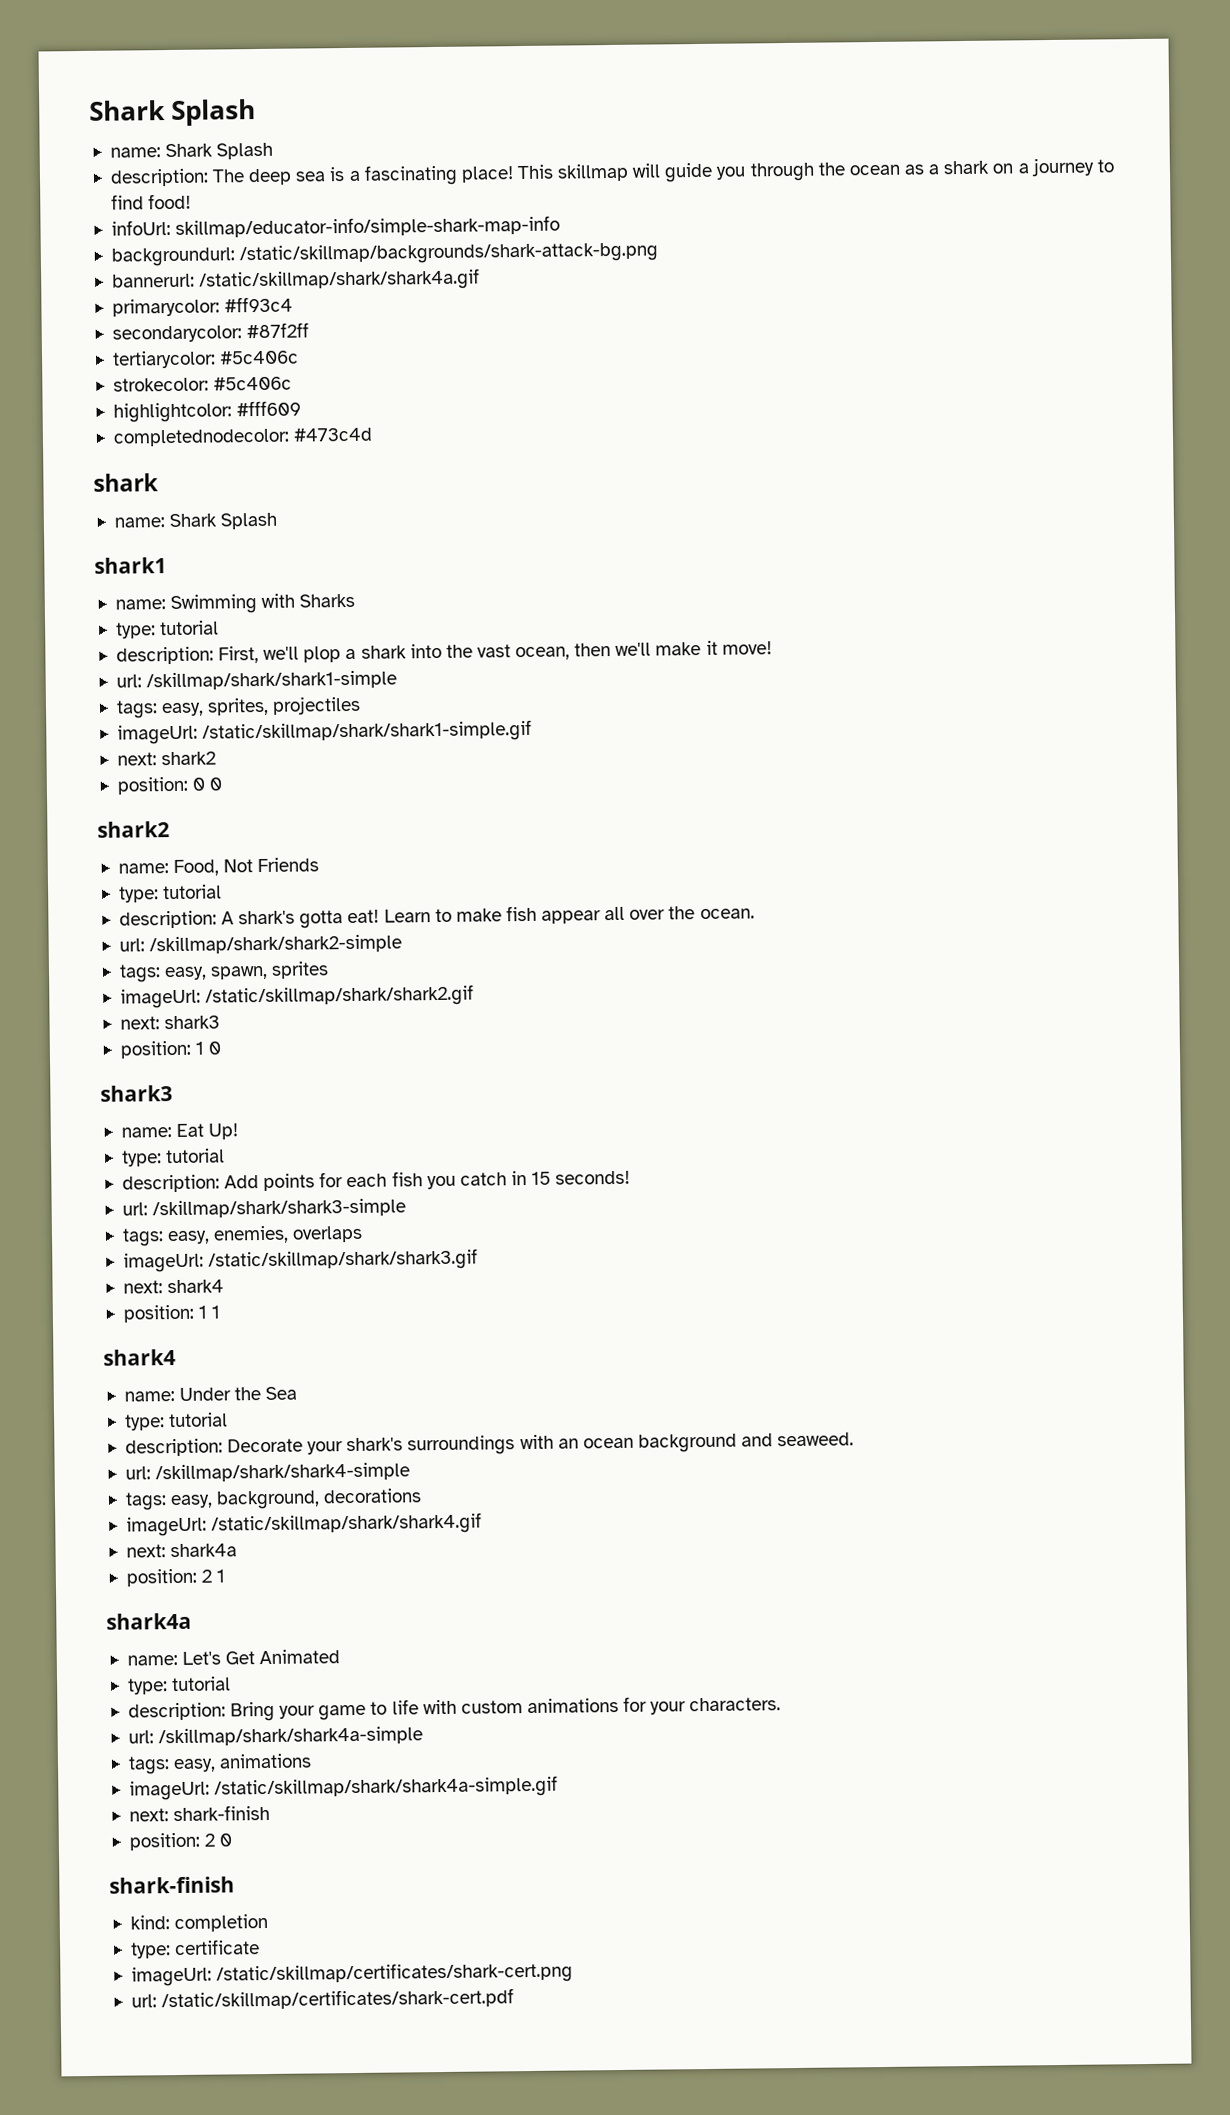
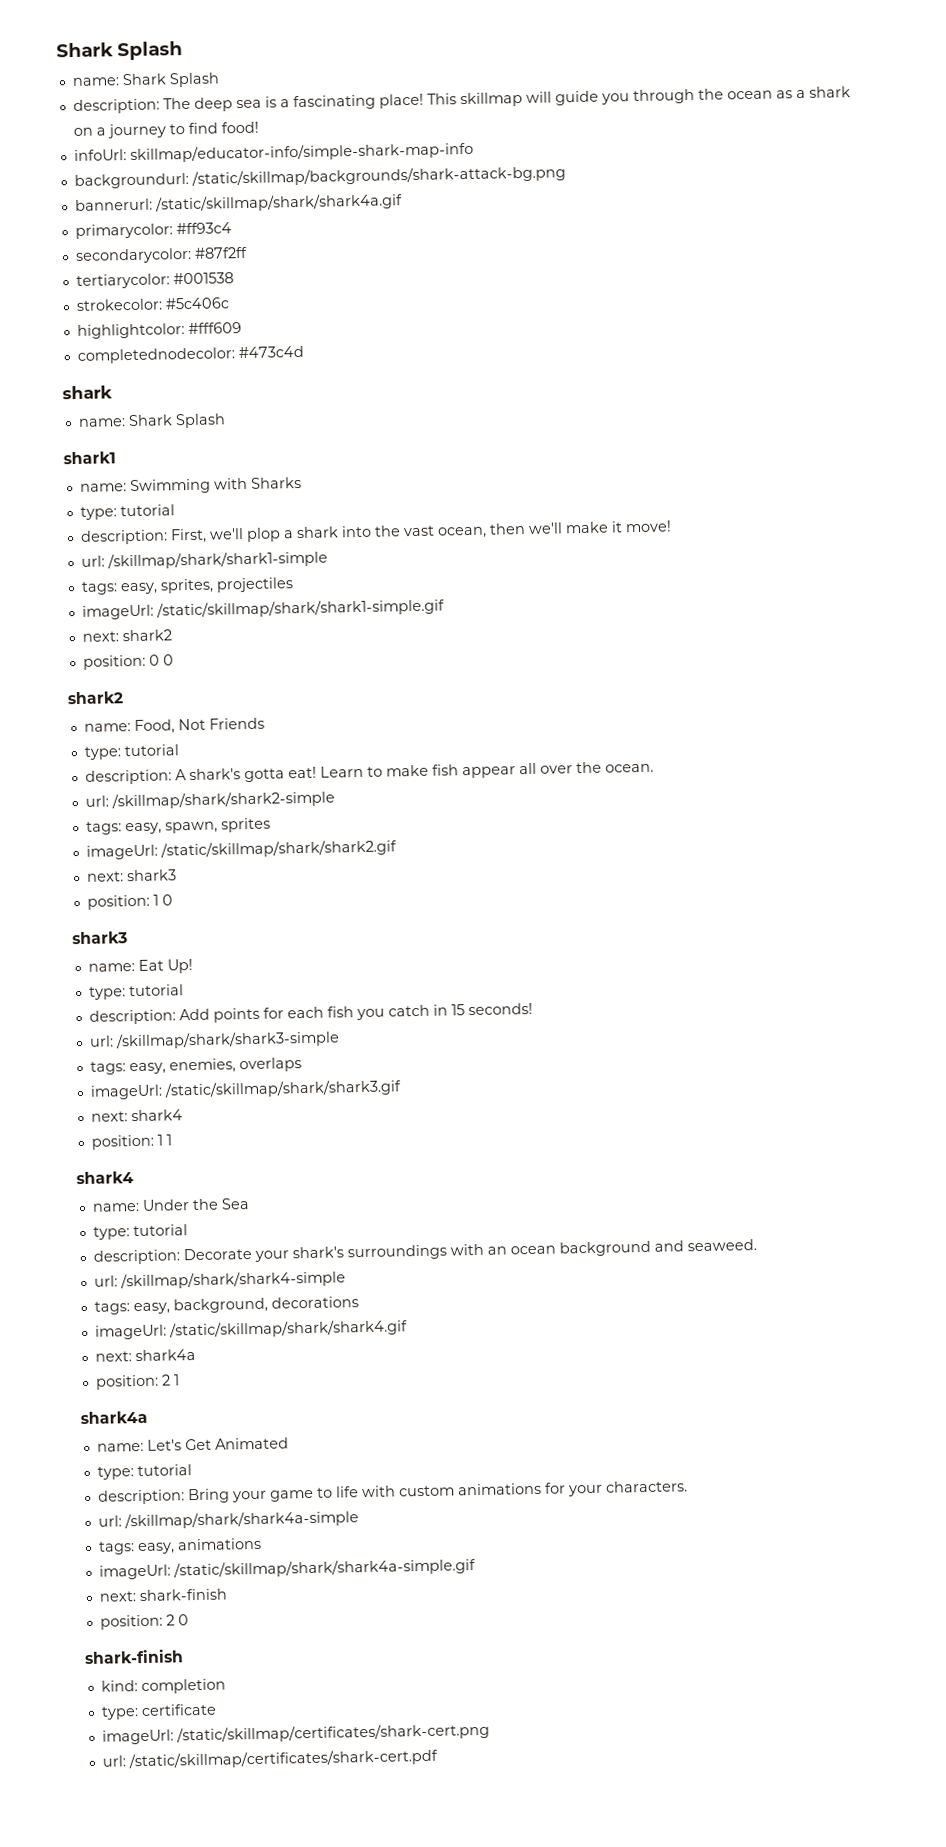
- tertiarycolor: #5c406c
+ tertiarycolor: #001538

